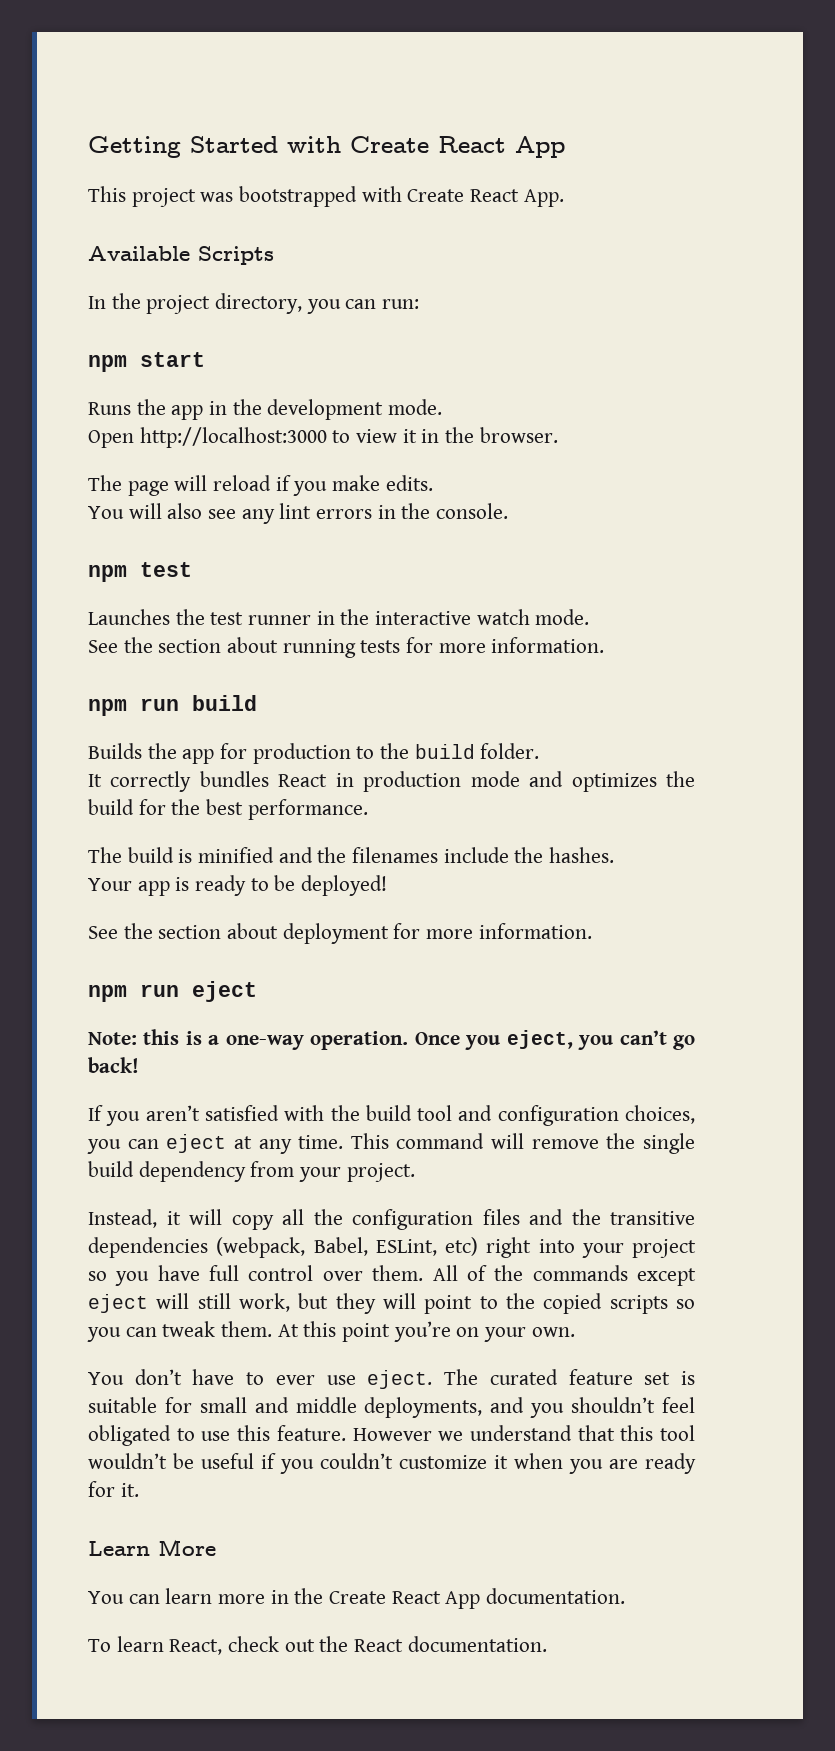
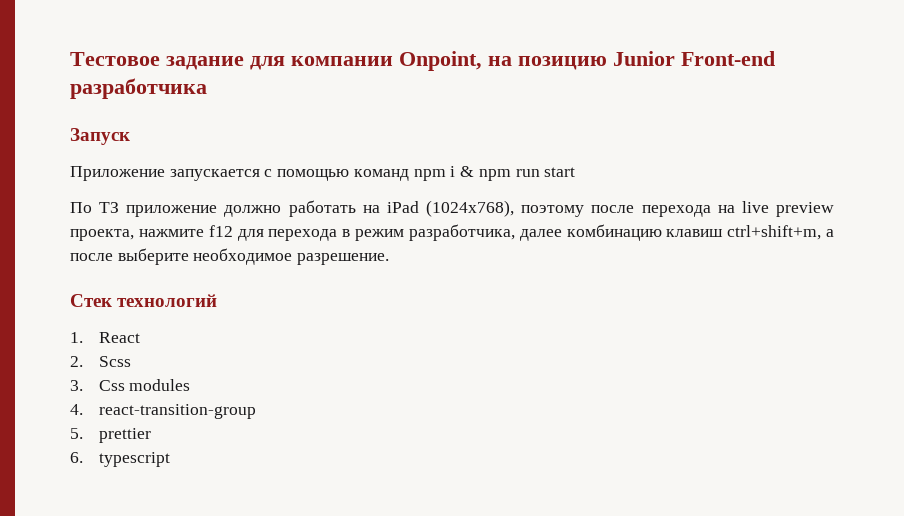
- Getting Started with Create React App
- This project was bootstrapped with Create React App.
- Available Scripts
- In the project directory, you can run:
- npm start
- Runs the app in the development mode.
- Open http://localhost:3000 to view it in the browser.
- The page will reload if you make edits.
- You will also see any lint errors in the console.
- npm test
- Launches the test runner in the interactive watch mode.
- See the section about running tests for more information.
- npm run build
- Builds the app for production to the build folder.
- It correctly bundles React in production mode and optimizes the build for the best performance.
- The build is minified and the filenames include the hashes.
- Your app is ready to be deployed!
- See the section about deployment for more information.
- npm run eject
- Note: this is a one-way operation. Once you eject, you can’t go back!
- If you aren’t satisfied with the build tool and configuration choices, you can eject at any time. This command will remove the single build dependency from your project.
- Instead, it will copy all the configuration files and the transitive dependencies (webpack, Babel, ESLint, etc) right into your project so you have full control over them. All of the commands except eject will still work, but they will point to the copied scripts so you can tweak them. At this point you’re on your own.
- You don’t have to ever use eject. The curated feature set is suitable for small and middle deployments, and you shouldn’t feel obligated to use this feature. However we understand that this tool wouldn’t be useful if you couldn’t customize it when you are ready for it.
- Learn More
- You can learn more in the Create React App documentation.
- To learn React, check out the React documentation.
+ Тестовое задание для компании Onpoint, на позицию Junior Front-end разработчика
+ Запуск
+ Приложение запускается с помощью команд npm i & npm run start
+ По ТЗ приложение должно работать на iPad (1024x768), поэтому после перехода на live preview проекта, нажмите f12 для перехода в режим разработчика, далее комбинацию клавиш ctrl+shift+m, а после выберите необходимое разрешение.
+ Стек технологий
+ 1. React
+ 2. Scss
+ 3. Css modules
+ 4. react-transition-group
+ 5. prettier
+ 6. typescript

